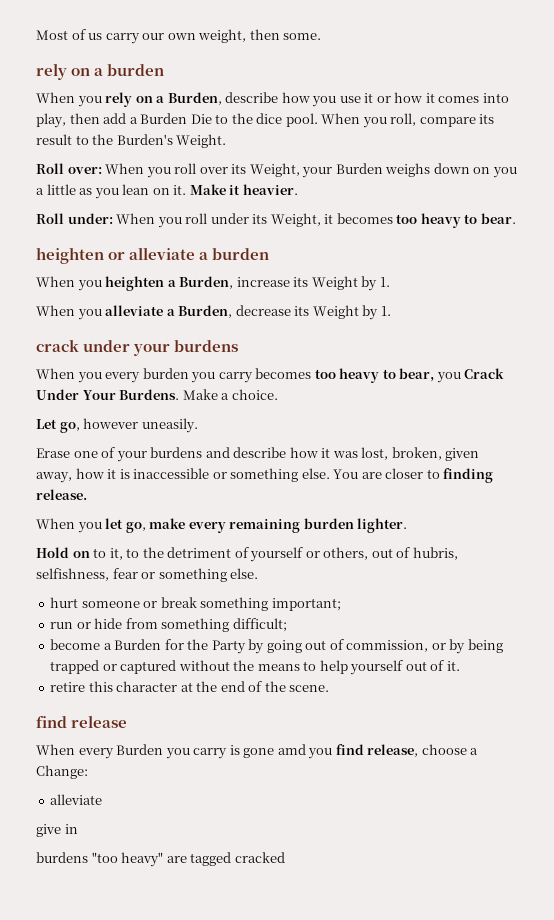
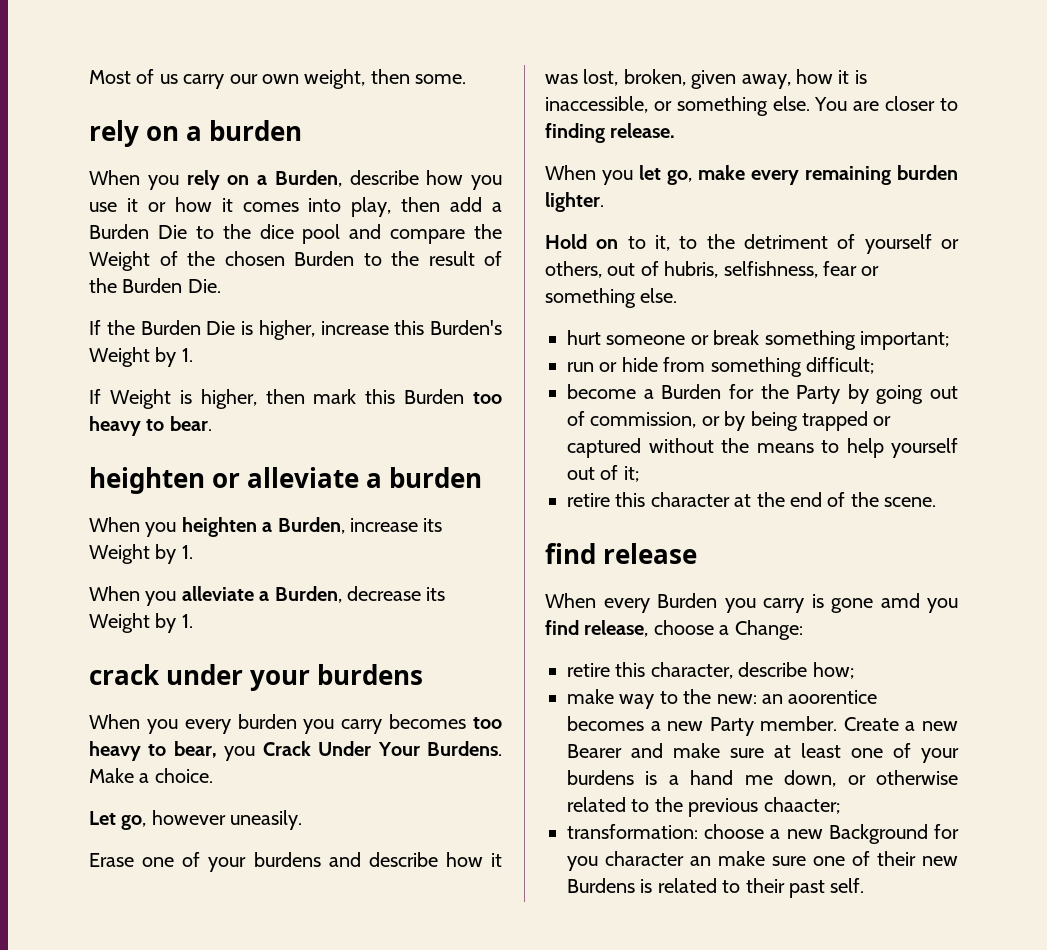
- When you rely on a Burden, describe how you use it or how it comes into play, then add a Burden Die to the dice pool. When you roll, compare its result to the Burden's Weight.
- Roll over: When you roll over its Weight, your Burden weighs down on you a little as you lean on it. Make it heavier.
- Roll under: When you roll under its Weight, it becomes too heavy to bear.
+ When you rely on a Burden, describe how you use it or how it comes into play, then add a Burden Die to the dice pool and compare the Weight of the chosen Burden to the result of the Burden Die.
+ If the Burden Die is higher, increase this Burden's Weight by 1.
+ If Weight is higher, then mark this Burden too heavy to bear.
- Erase one of your burdens and describe how it was lost, broken, given away, how it is inaccessible or something else.
+ Erase one of your burdens and describe how it was lost, broken, given away, how it is inaccessible, or something else.
- become a Burden for the Party by going out of commission, or by being trapped or captured without the means to help yourself out of it.
+ become a Burden for the Party by going out of commission, or by being trapped or captured without the means to help yourself out of it;
  When every Burden you carry is gone amd you find release, choose a Change:
- alleviate
- give in
- burdens "too heavy" are tagged cracked
+ retire this character, describe how;
+ make way to the new: an aoorentice becomes a new Party member. Create a new Bearer and make sure at least one of your burdens is a hand me down, or otherwise related to the previous chaacter;
+ transformation: choose a new Background for you character an make sure one of their new Burdens is related to their past self.

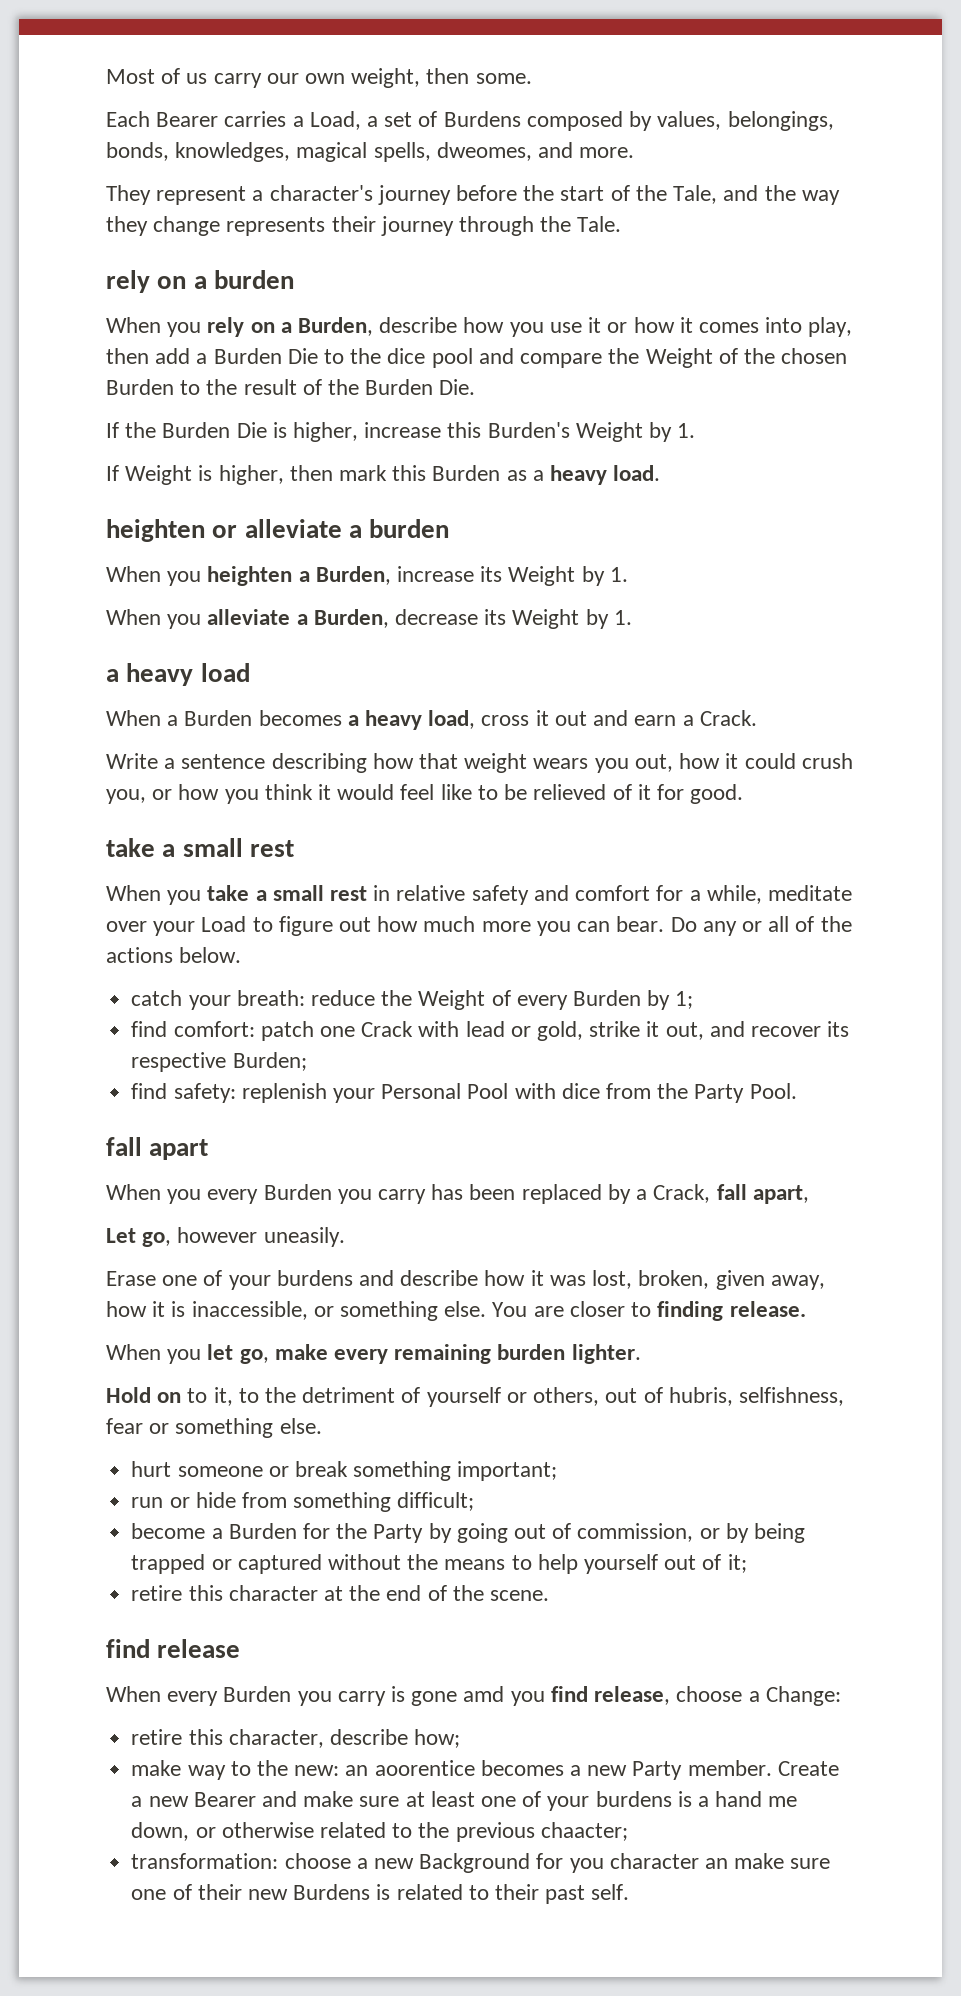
+ Each Bearer carries a Load, a set of Burdens composed by values, belongings, bonds, knowledges, magical spells, dweomes, and more.
+ They represent a character's journey before the start of the Tale, and the way they change represents their journey through the Tale.
- If Weight is higher, then mark this Burden too heavy to bear.
+ If Weight is higher, then mark this Burden as a heavy load.
- crack under your burdens
+ a heavy load
+ When a Burden becomes a heavy load, cross it out and earn a Crack.
+ Write a sentence describing how that weight wears you out, how it could crush you, or how you think it would feel like to be relieved of it for good.
+ take a small rest
+ When you take a small rest in relative safety and comfort for a while, meditate over your Load to figure out how much more you can bear. Do any or all of the actions below.
+ catch your breath: reduce the Weight of every Burden by 1;
+ find comfort: patch one Crack with lead or gold, strike it out, and recover its respective Burden;
+ find safety: replenish your Personal Pool with dice from the Party Pool.
+ fall apart
- When you every burden you carry becomes too heavy to bear, you Crack Under Your Burdens. Make a choice.
+ When you every Burden you carry has been replaced by a Crack, fall apart,

